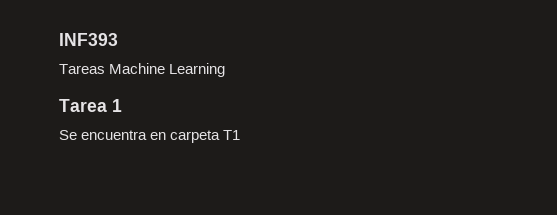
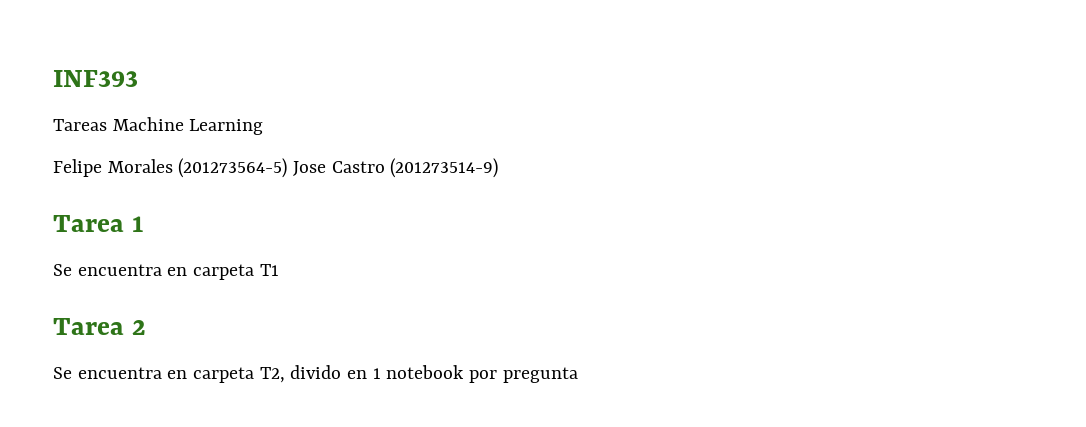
+ Felipe Morales (201273564-5) Jose Castro (201273514-9)
+ Tarea 2
+ Se encuentra en carpeta T2, divido en 1 notebook por pregunta

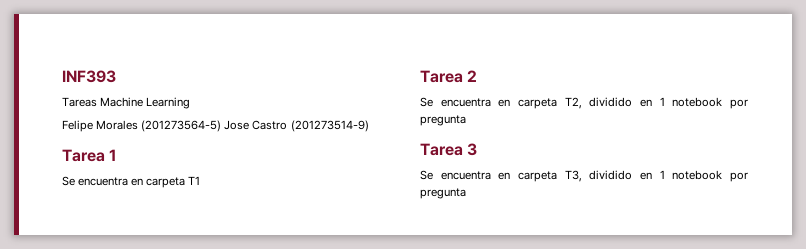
- Se encuentra en carpeta T2, divido en 1 notebook por pregunta
+ Se encuentra en carpeta T2, dividido en 1 notebook por pregunta
+ Tarea 3
+ Se encuentra en carpeta T3, dividido en 1 notebook por pregunta

